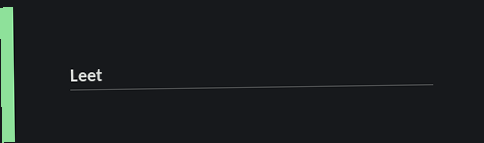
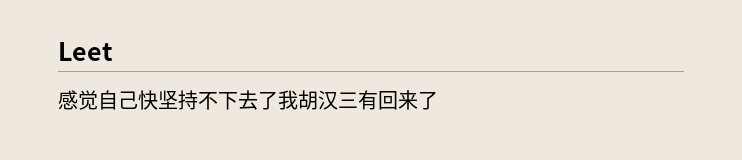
+ 感觉自己快坚持不下去了我胡汉三有回来了

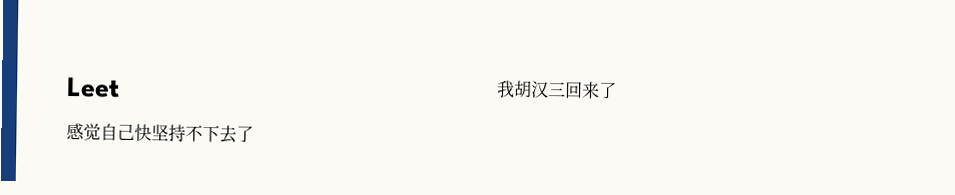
- 感觉自己快坚持不下去了我胡汉三有回来了
+ 感觉自己快坚持不下去了
+ 我胡汉三回来了

